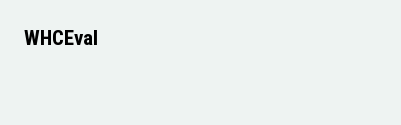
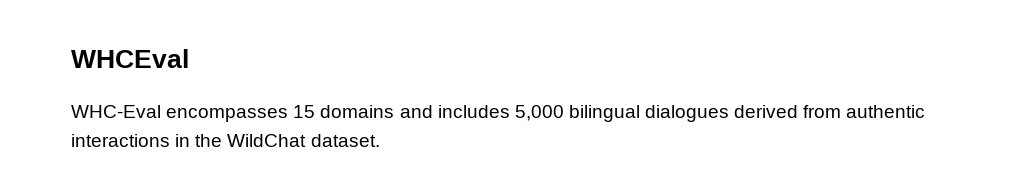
+ WHC-Eval encompasses 15 domains and includes 5,000 bilingual dialogues derived from authentic interactions in the WildChat dataset.

